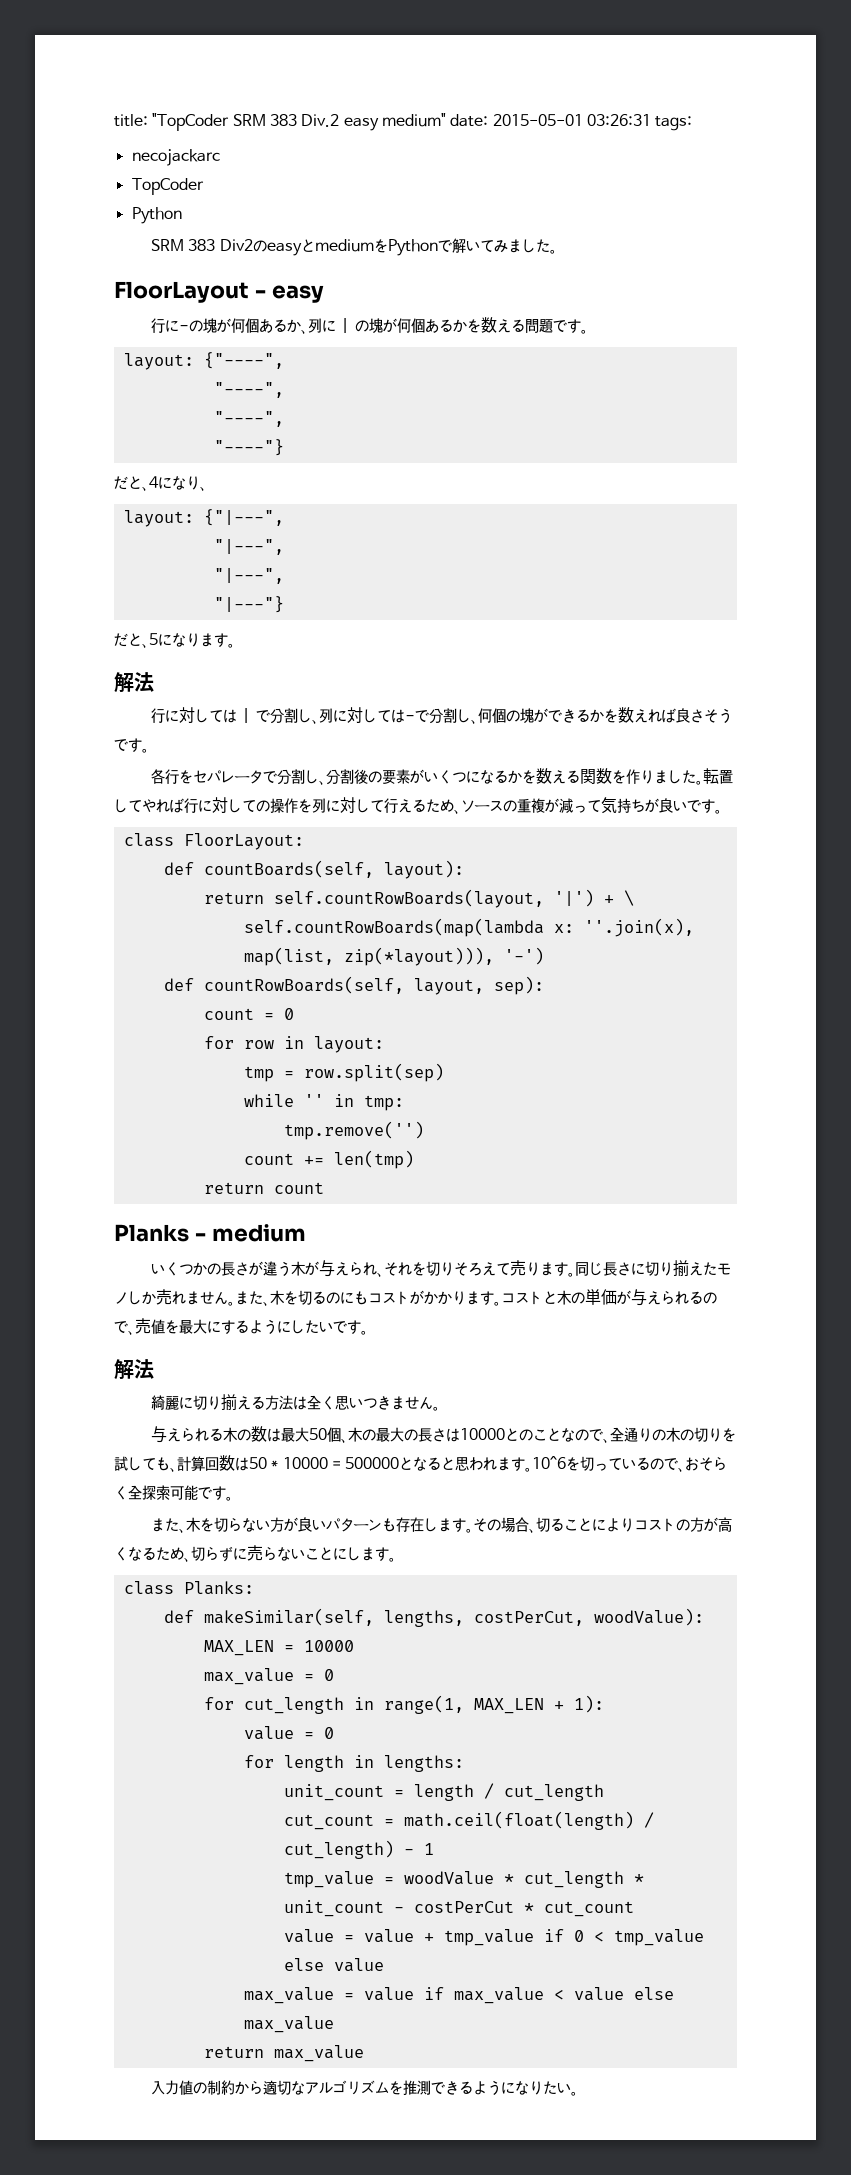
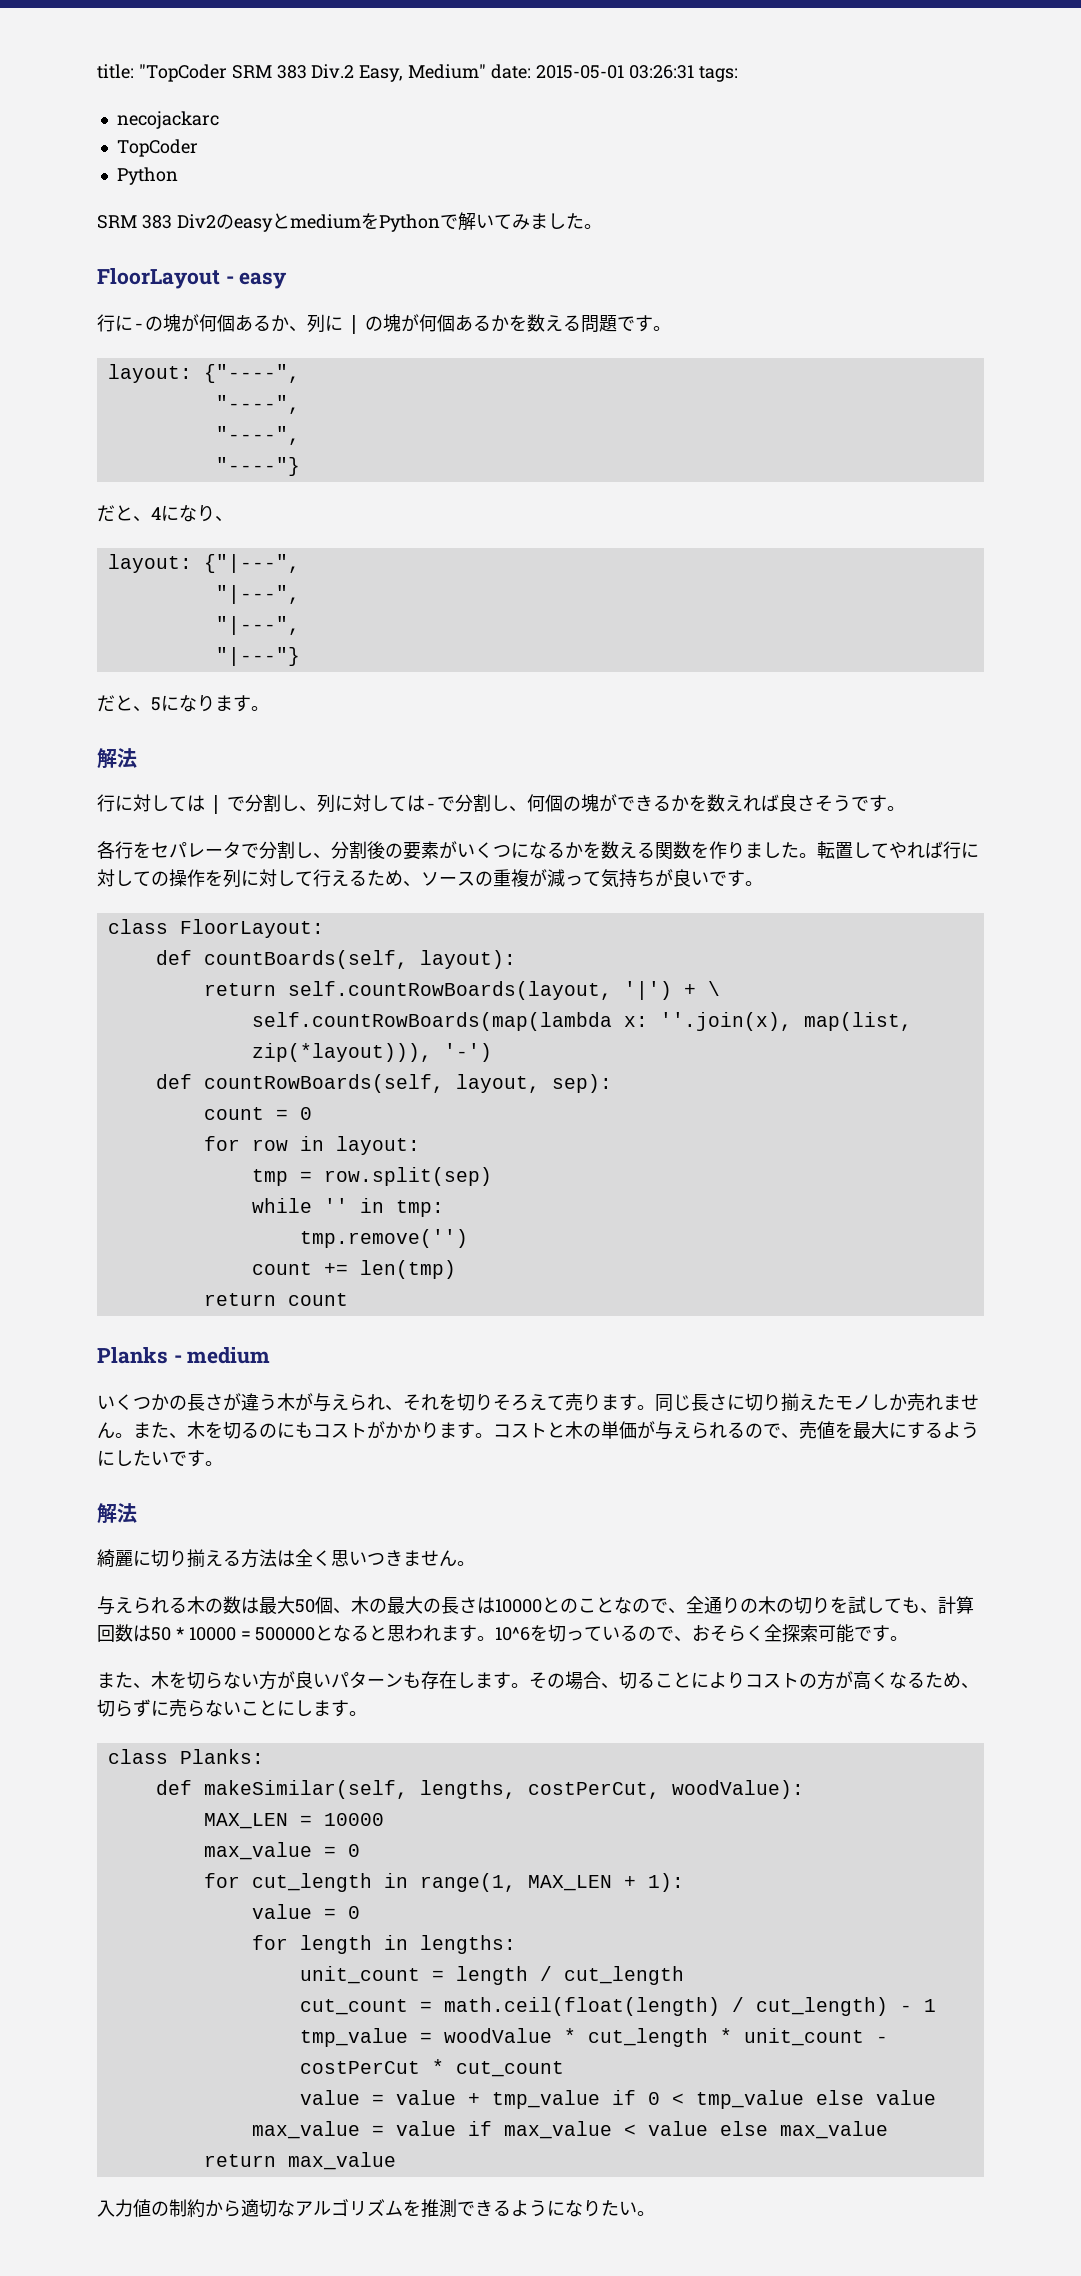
- title: "TopCoder SRM 383 Div.2 easy medium" date: 2015-05-01 03:26:31 tags:
+ title: "TopCoder SRM 383 Div.2 Easy, Medium" date: 2015-05-01 03:26:31 tags:

